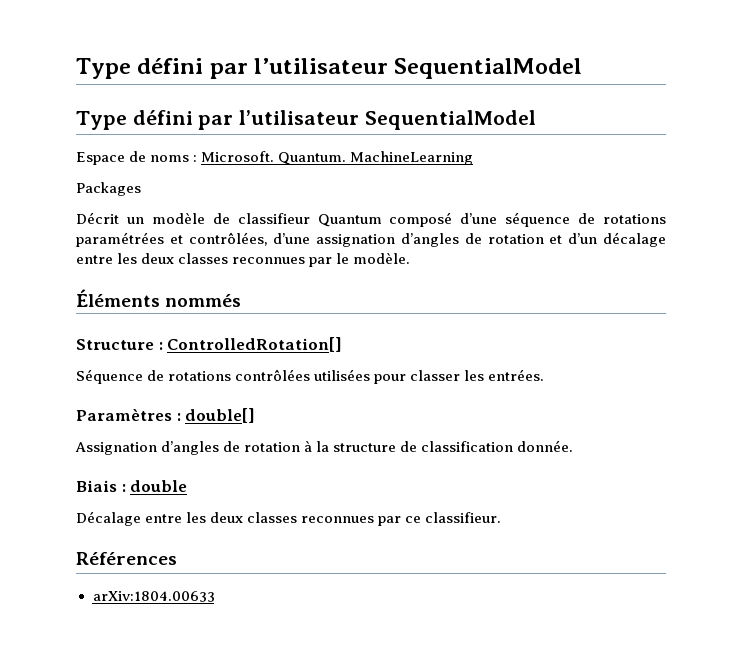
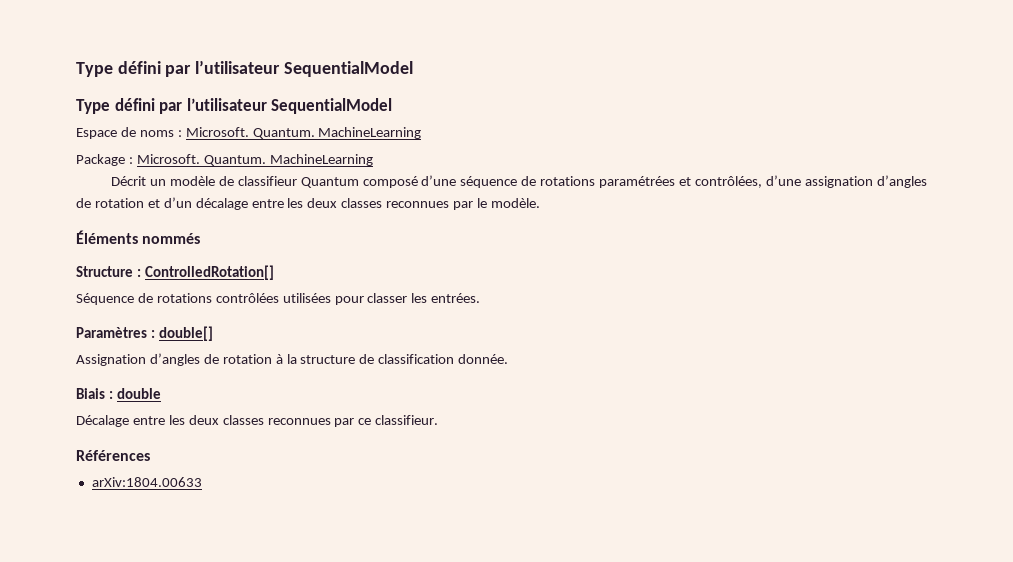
- Packages
+ Package : Microsoft. Quantum. MachineLearning

